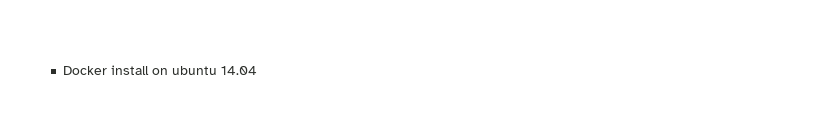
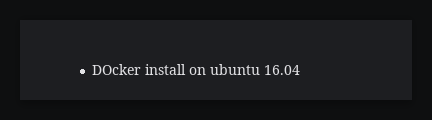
- Docker install on ubuntu 14.04
+ DOcker install on ubuntu 16.04

